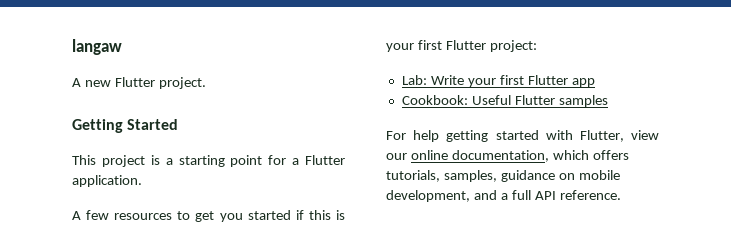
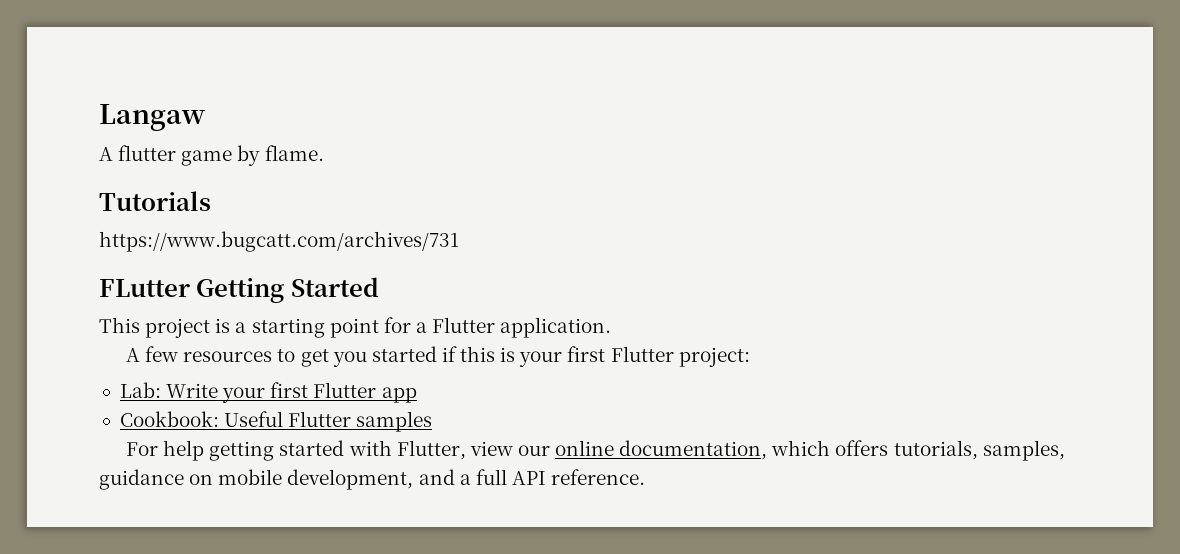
- langaw
- A new Flutter project.
- Getting Started
+ Langaw
+ A flutter game by flame.
+ Tutorials
+ https://www.bugcatt.com/archives/731
+ FLutter Getting Started

